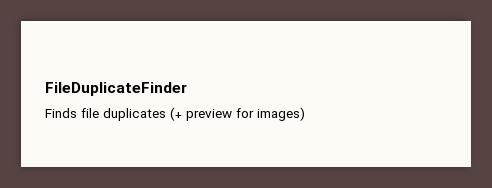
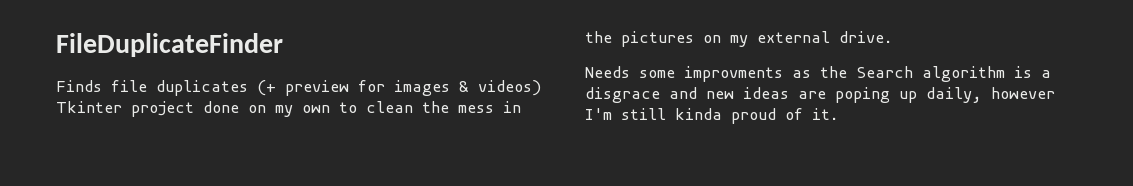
- Finds file duplicates (+ preview for images)
+ Finds file duplicates (+ preview for images & videos) Tkinter project done on my own to clean the mess in the pictures on my external drive.
+ Needs some improvments as the Search algorithm is a disgrace and new ideas are poping up daily, however I'm still kinda proud of it.

